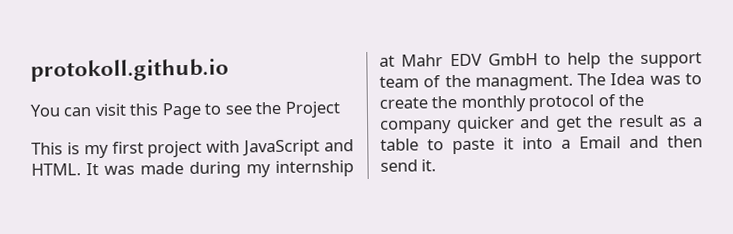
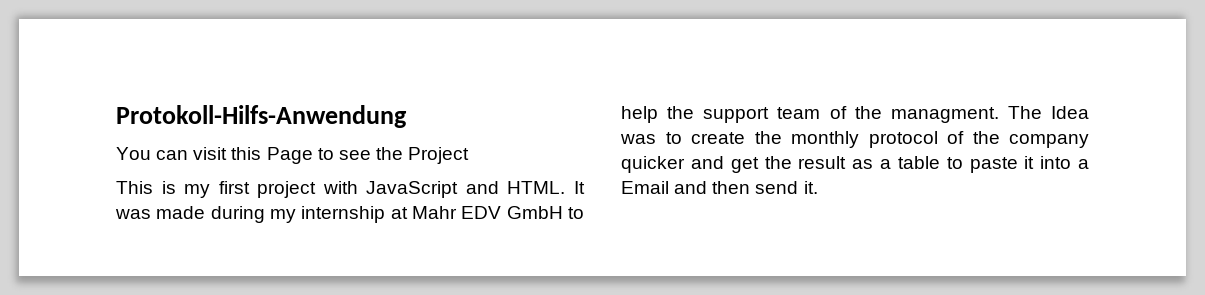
- protokoll.github.io
+ Protokoll-Hilfs-Anwendung

